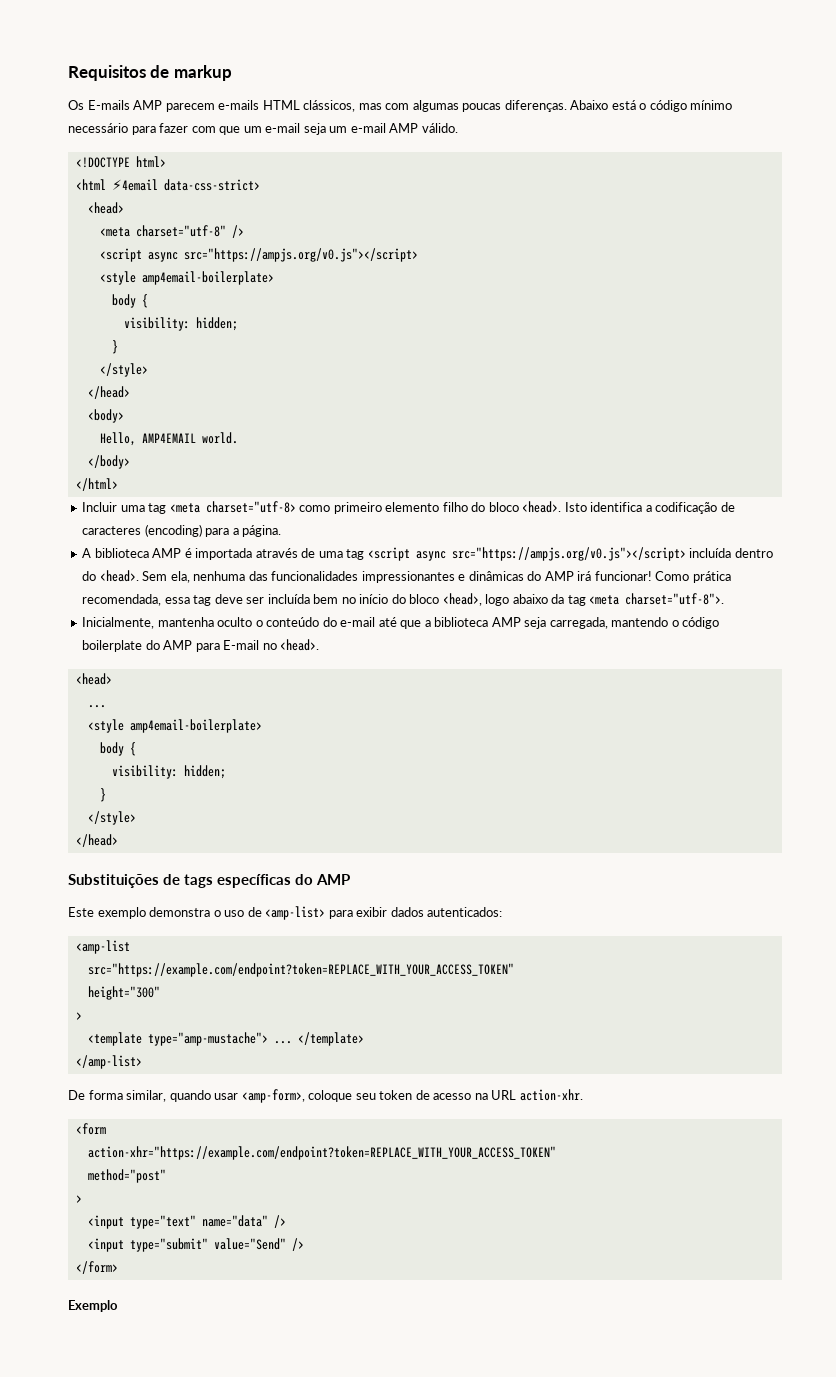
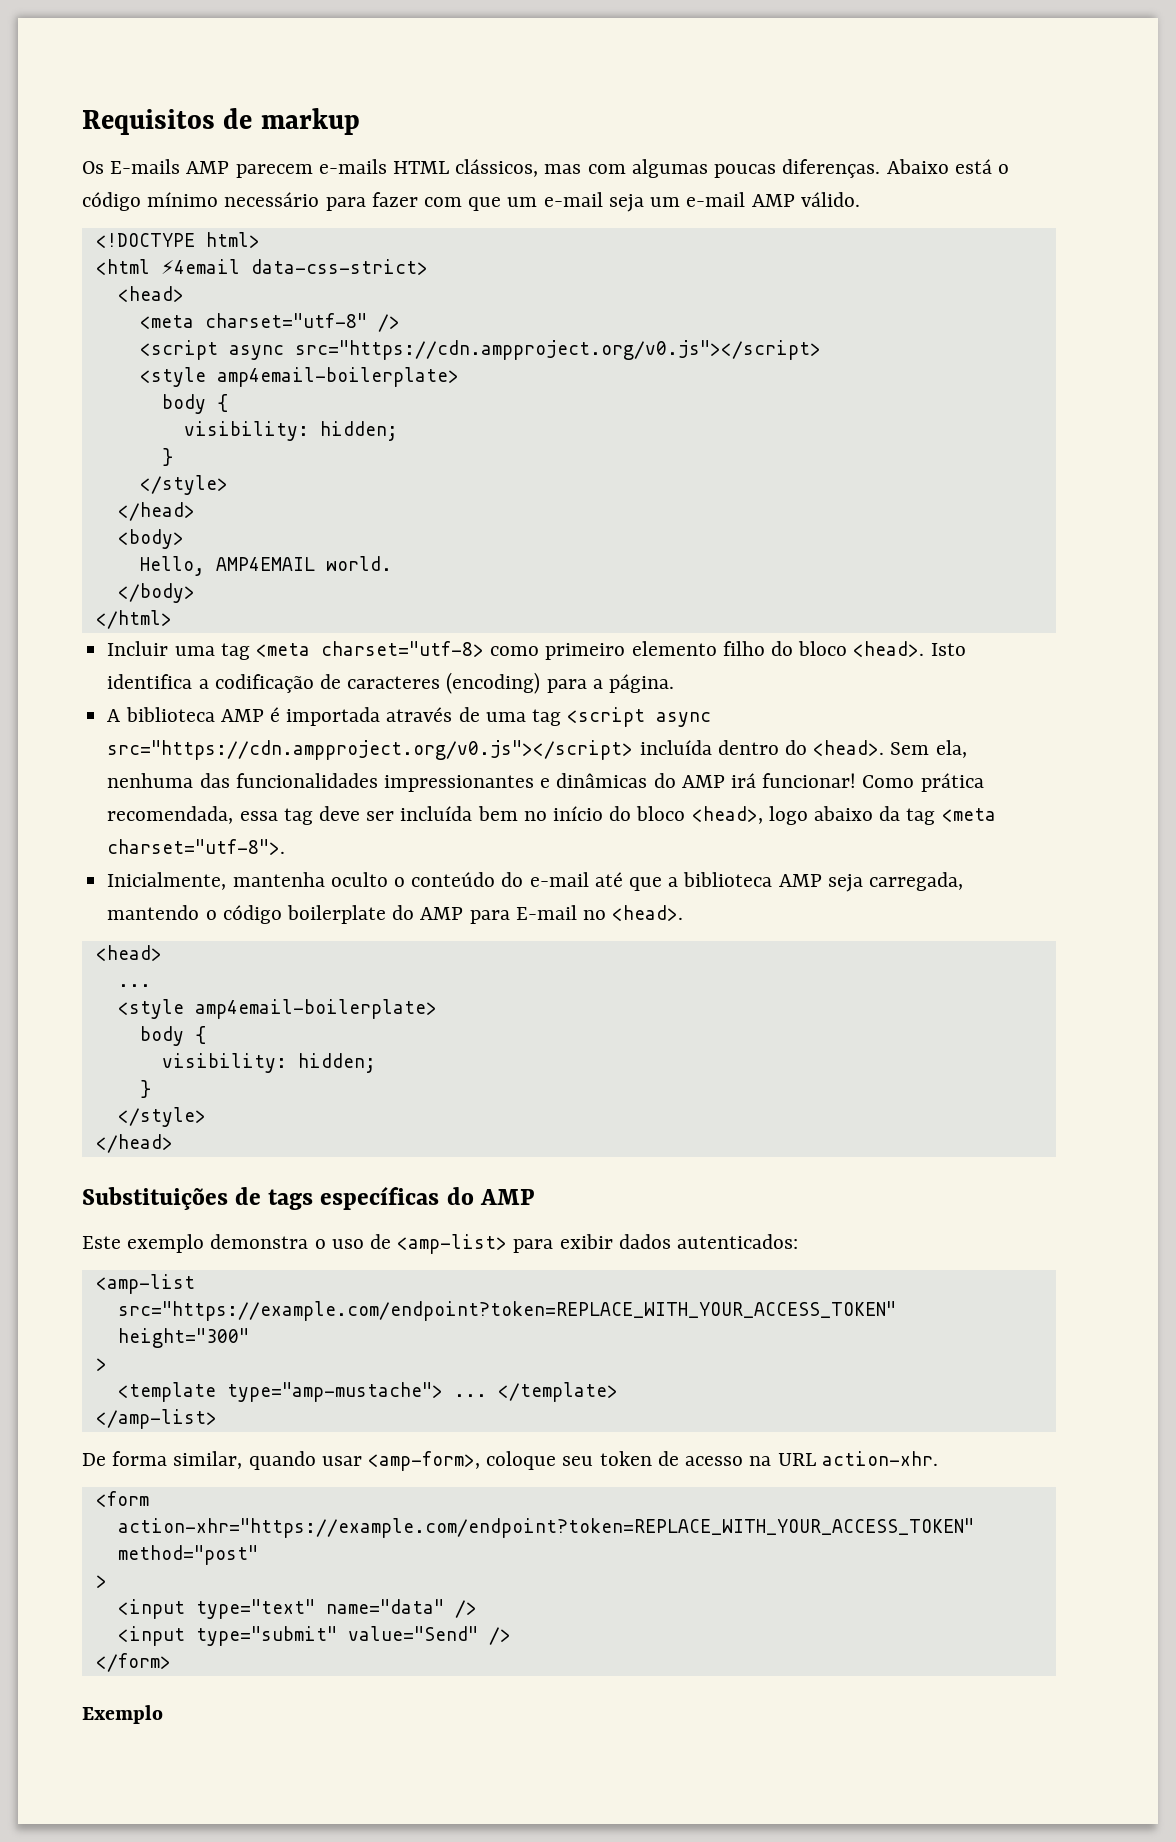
  <meta charset="utf-8" />
- <script async src="https://ampjs.org/v0.js"></script>
+ <script async src="https://cdn.ampproject.org/v0.js"></script>
- A biblioteca AMP é importada através de uma tag <script async src="https://ampjs.org/v0.js"></script> incluída dentro do <head>.
+ A biblioteca AMP é importada através de uma tag <script async src="https://cdn.ampproject.org/v0.js"></script> incluída dentro do <head>.

